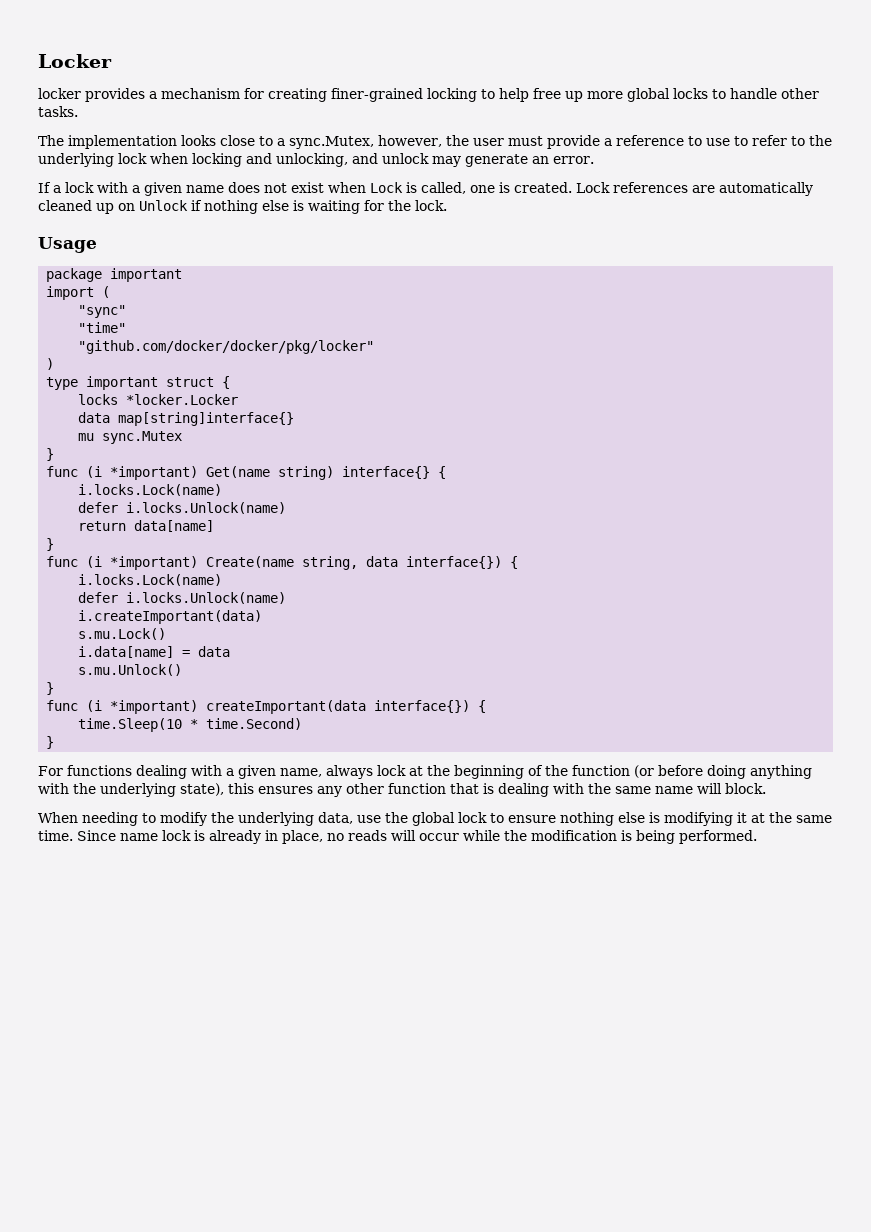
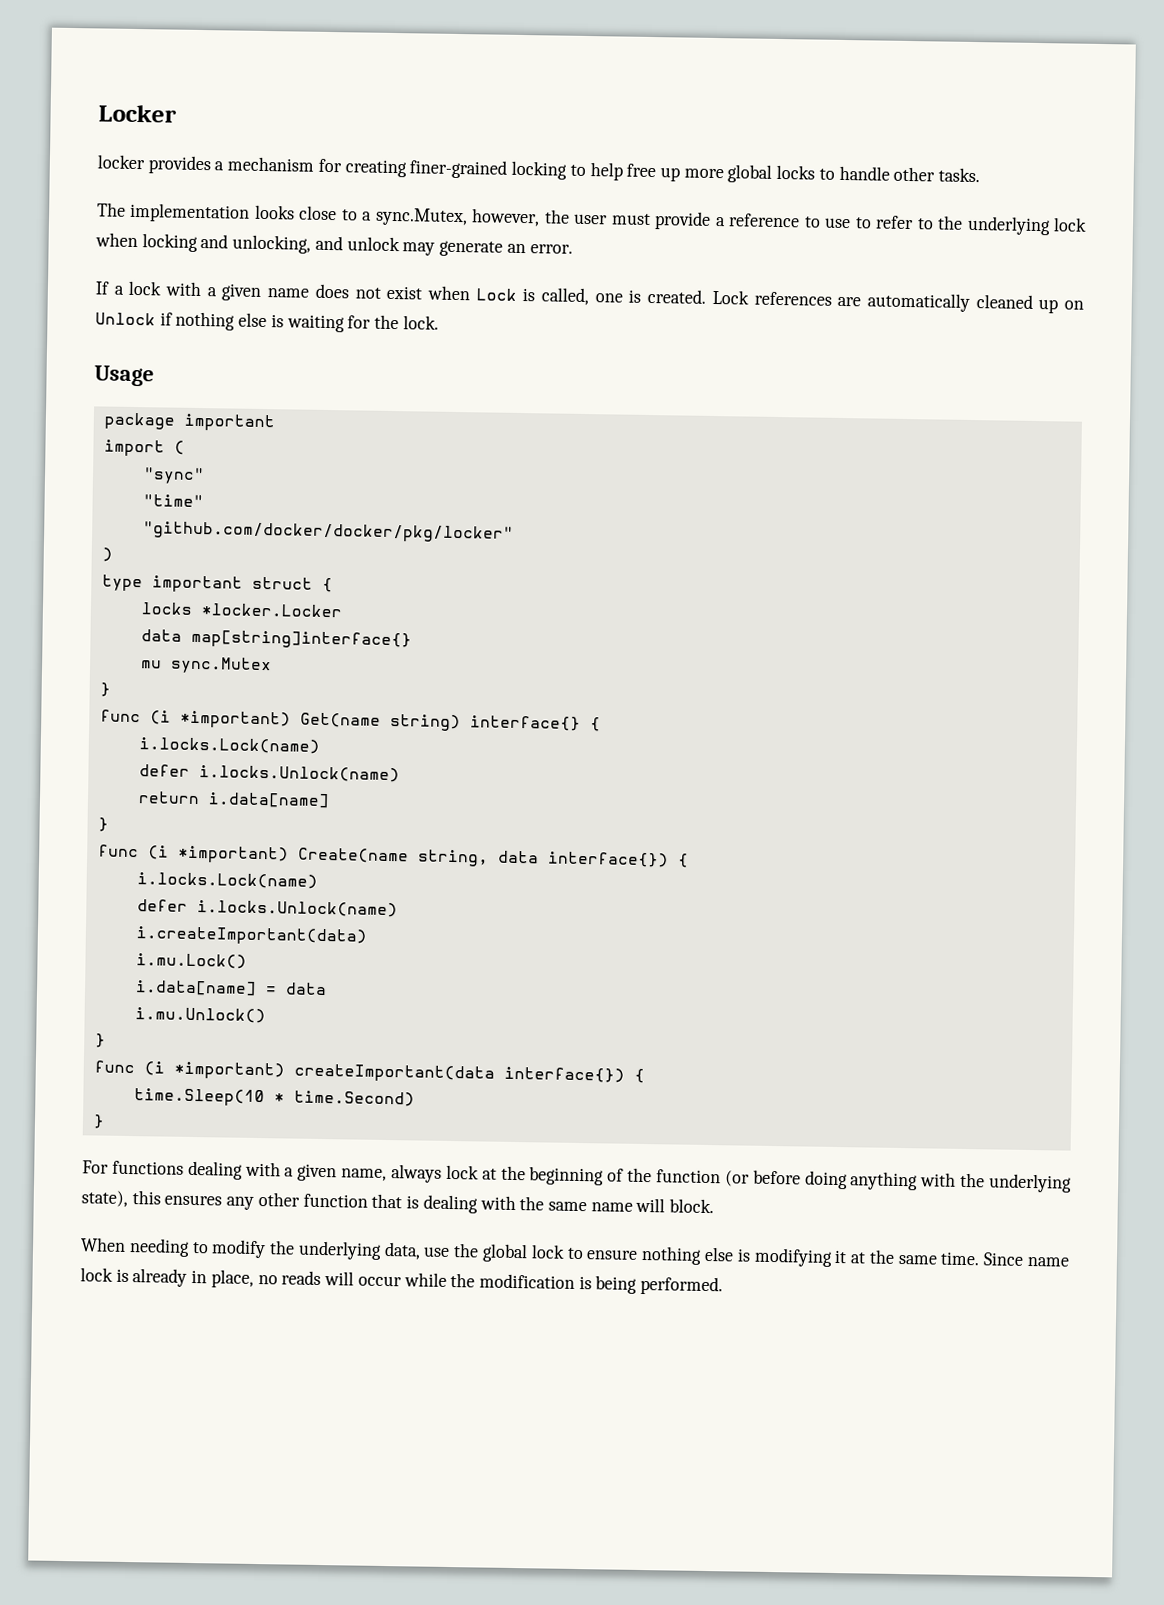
- return data[name]
+ return i.data[name]
- s.mu.Lock()
+ i.mu.Lock()
- s.mu.Unlock()
+ i.mu.Unlock()

